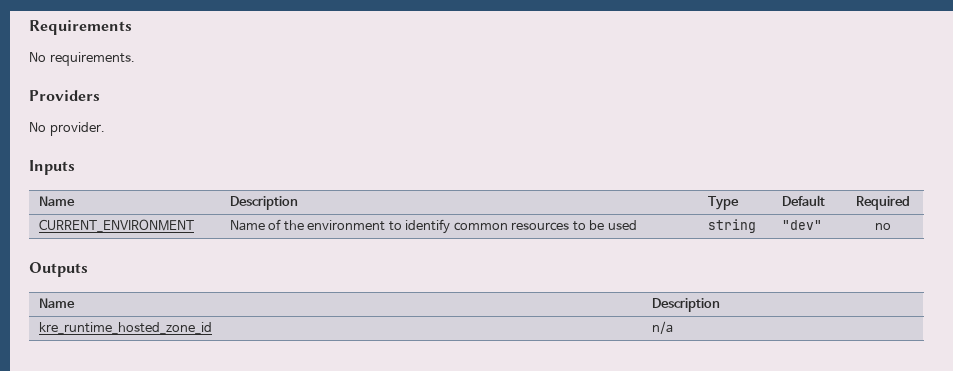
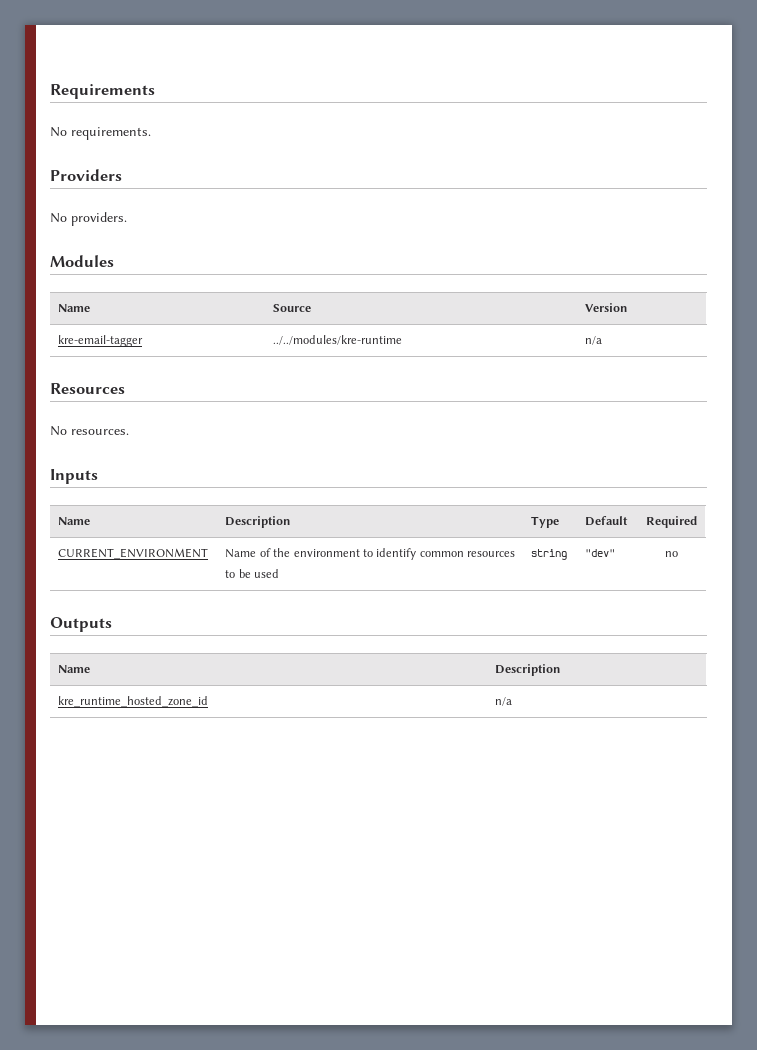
- No provider.
+ No providers.
+ Modules
+ Name | Source | Version
+ kre-email-tagger | ../../modules/kre-runtime | n/a
+ Resources
+ No resources.

